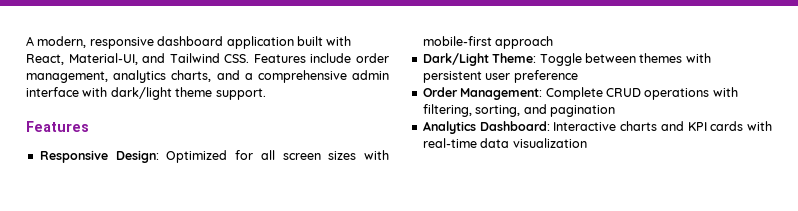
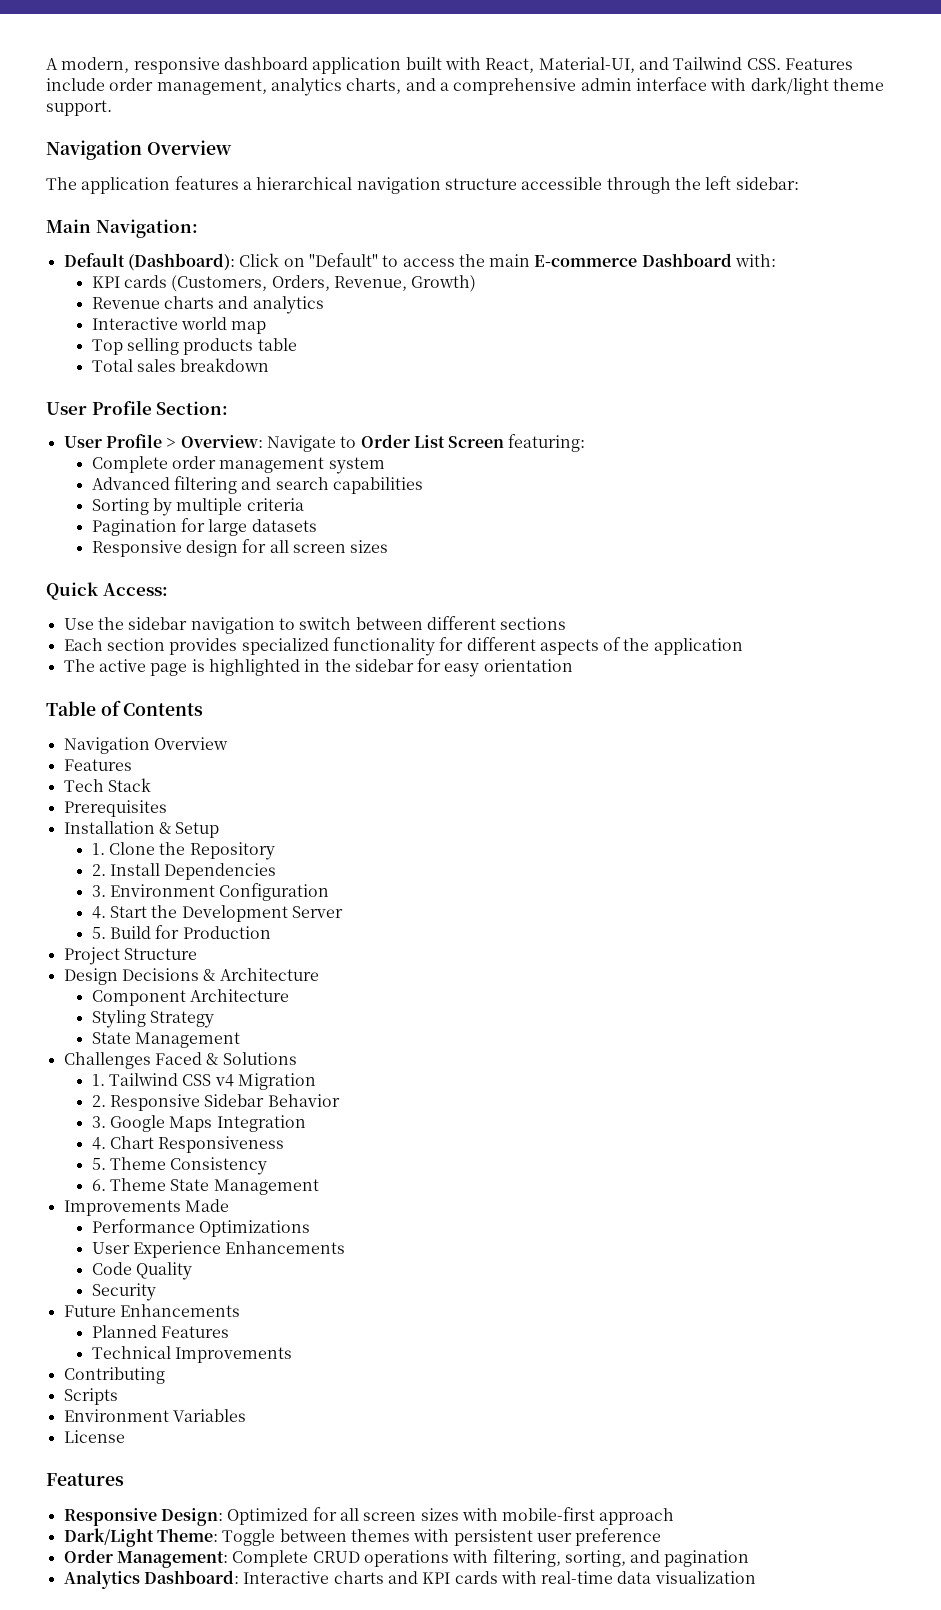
  A modern, responsive dashboard application built with React, Material-UI, and Tailwind CSS. Features include order management, analytics charts, and a comprehensive admin interface with dark/light theme support.
+ Navigation Overview
+ The application features a hierarchical navigation structure accessible through the left sidebar:
+ Main Navigation:
+ Default (Dashboard): Click on "Default" to access the main E-commerce Dashboard with:
+ KPI cards (Customers, Orders, Revenue, Growth)
+ Revenue charts and analytics
+ Interactive world map
+ Top selling products table
+ Total sales breakdown
+ User Profile Section:
+ User Profile > Overview: Navigate to Order List Screen featuring:
+ Complete order management system
+ Advanced filtering and search capabilities
+ Sorting by multiple criteria
+ Pagination for large datasets
+ Responsive design for all screen sizes
+ Quick Access:
+ Use the sidebar navigation to switch between different sections
+ Each section provides specialized functionality for different aspects of the application
+ The active page is highlighted in the sidebar for easy orientation
+ Table of Contents
+ Navigation Overview
+ Features
+ Tech Stack
+ Prerequisites
+ Installation & Setup
+ 1. Clone the Repository
+ 2. Install Dependencies
+ 3. Environment Configuration
+ 4. Start the Development Server
+ 5. Build for Production
+ Project Structure
+ Design Decisions & Architecture
+ Component Architecture
+ Styling Strategy
+ State Management
+ Challenges Faced & Solutions
+ 1. Tailwind CSS v4 Migration
+ 2. Responsive Sidebar Behavior
+ 3. Google Maps Integration
+ 4. Chart Responsiveness
+ 5. Theme Consistency
+ 6. Theme State Management
+ Improvements Made
+ Performance Optimizations
+ User Experience Enhancements
+ Code Quality
+ Security
+ Future Enhancements
+ Planned Features
+ Technical Improvements
+ Contributing
+ Scripts
+ Environment Variables
+ License

